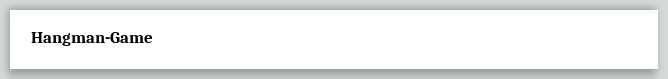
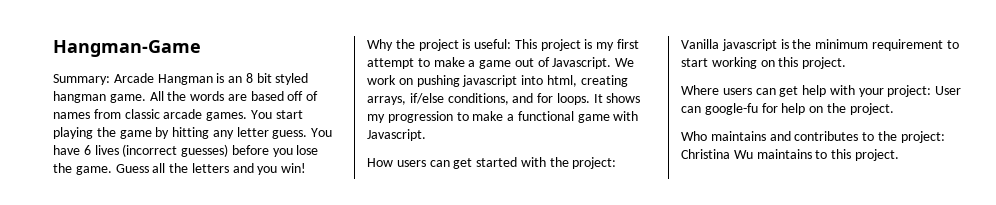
+ Summary: Arcade Hangman is an 8 bit styled hangman game. All the words are based off of names from classic arcade games. You start playing the game by hitting any letter guess. You have 6 lives (incorrect guesses) before you lose the game. Guess all the letters and you win!
+ Why the project is useful: This project is my first attempt to make a game out of Javascript. We work on pushing javascript into html, creating arrays, if/else conditions, and for loops. It shows my progression to make a functional game with Javascript.
+ How users can get started with the project: Vanilla javascript is the minimum requirement to start working on this project.
+ Where users can get help with your project: User can google-fu for help on the project.
+ Who maintains and contributes to the project: Christina Wu maintains to this project.

